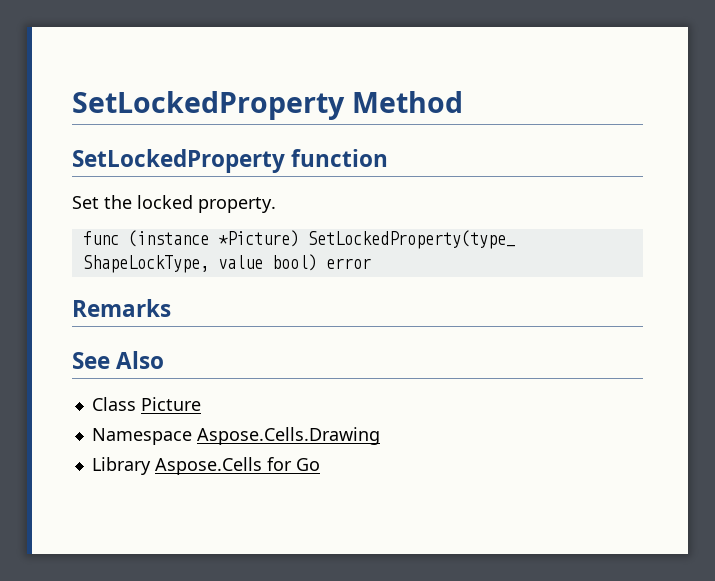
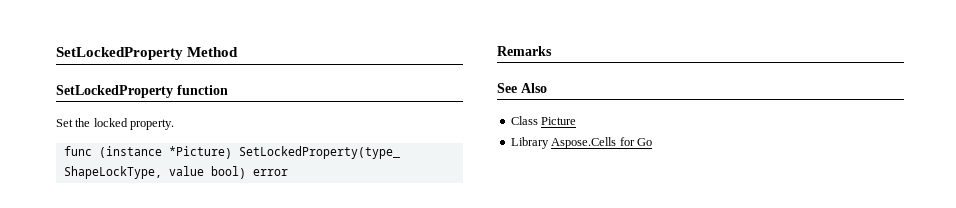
- Namespace Aspose.Cells.Drawing

